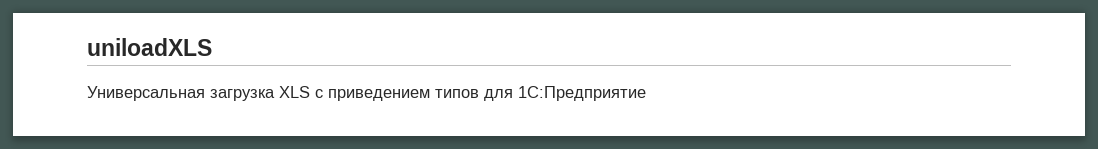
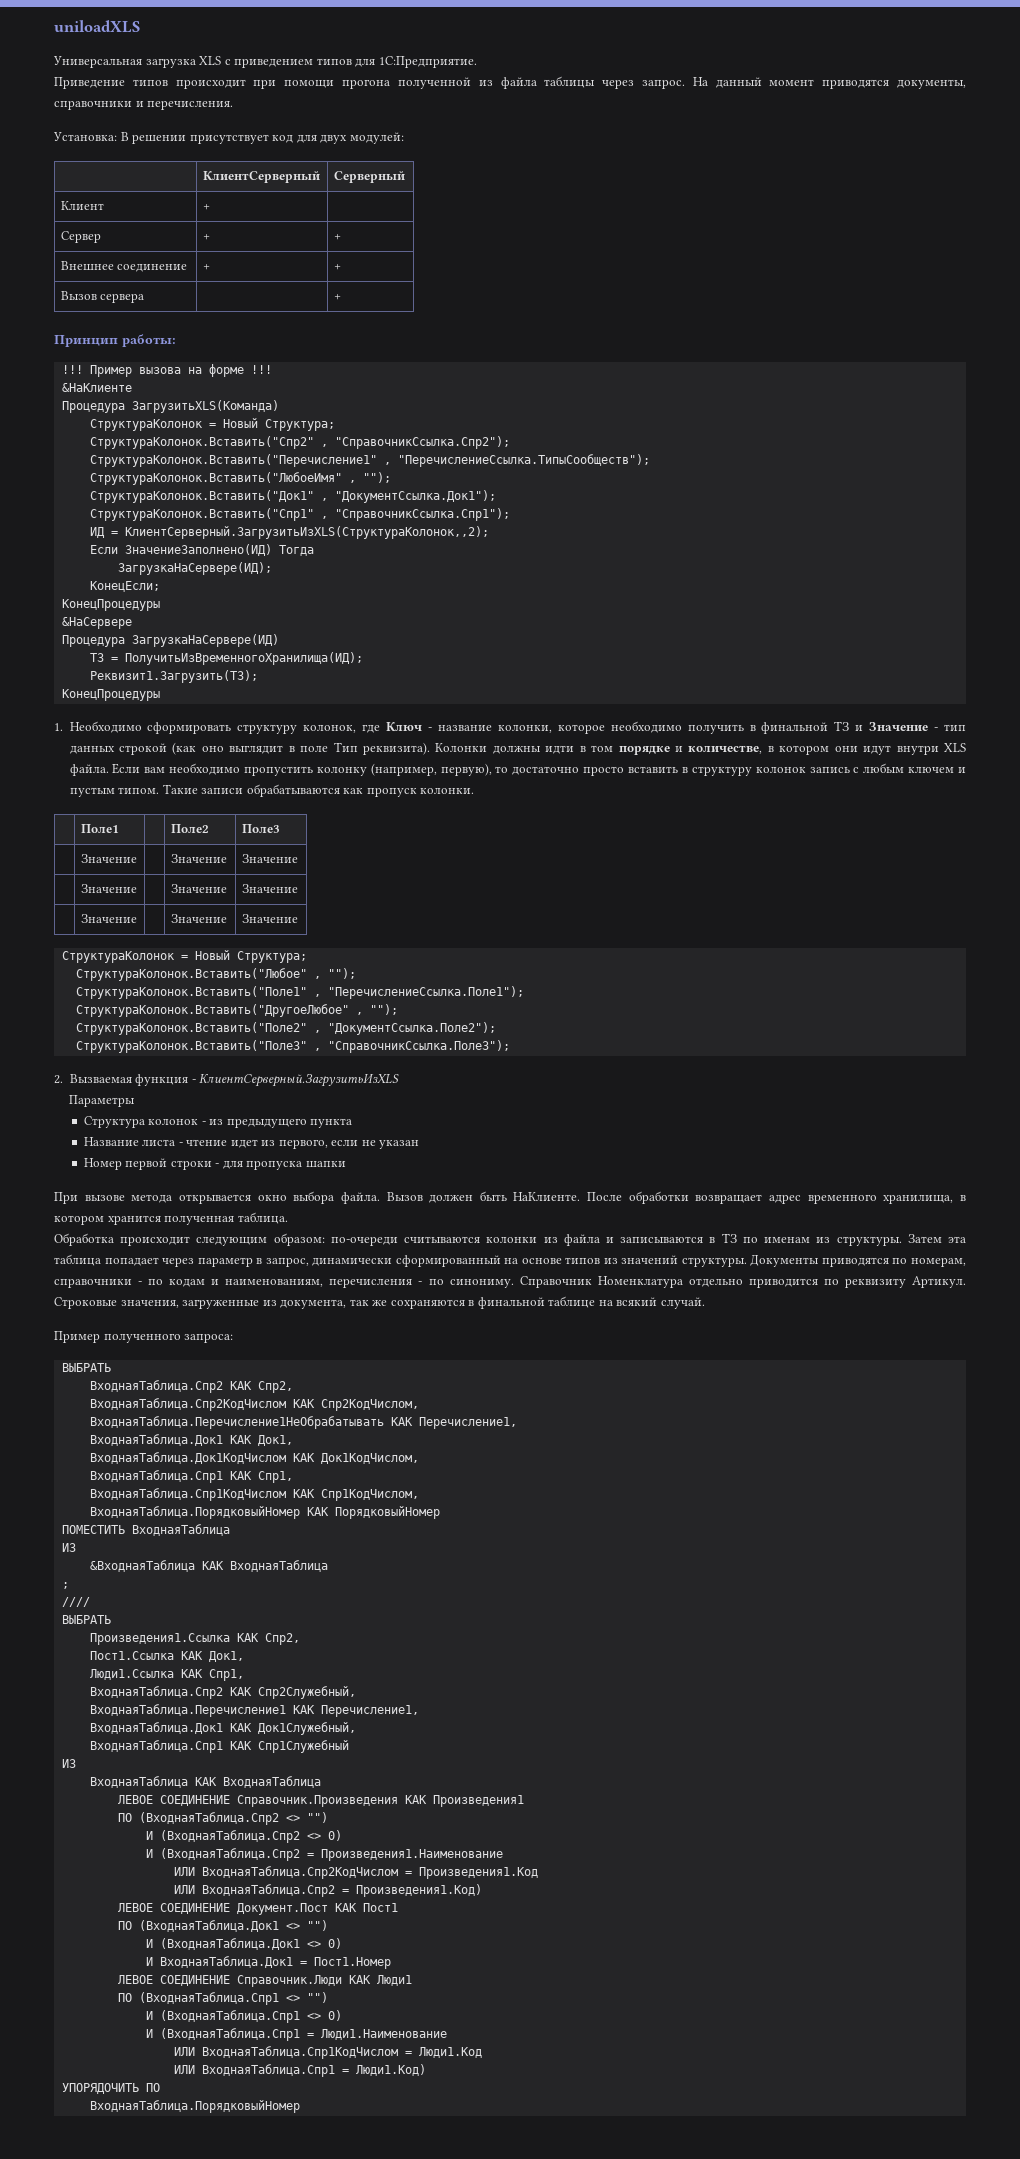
- Универсальная загрузка XLS с приведением типов для 1С:Предприятие
+ Универсальная загрузка XLS с приведением типов для 1С:Предприятие.
+ Приведение типов происходит при помощи прогона полученной из файла таблицы через запрос. На данный момент приводятся документы, справочники и перечисления.
+ Установка: В решении присутствует код для двух модулей:
+ | КлиентСерверный | Серверный
+ Клиент | + |
+ Сервер | + | +
+ Внешнее соединение | + | +
+ Вызов сервера | | +
+ Принцип работы:
+ !!! Пример вызова на форме !!!
+ &НаКлиенте
+ Процедура ЗагрузитьXLS(Команда)
+ СтруктураКолонок = Новый Структура;
+ СтруктураКолонок.Вставить("Спр2" , "СправочникСсылка.Спр2");
+ СтруктураКолонок.Вставить("Перечисление1" , "ПеречислениеСсылка.ТипыСообществ");
+ СтруктураКолонок.Вставить("ЛюбоеИмя" , "");
+ СтруктураКолонок.Вставить("Док1" , "ДокументСсылка.Док1");
+ СтруктураКолонок.Вставить("Спр1" , "СправочникСсылка.Спр1");
+ ИД = КлиентСерверный.ЗагрузитьИзXLS(СтруктураКолонок,,2);
+ Если ЗначениеЗаполнено(ИД) Тогда
+ ЗагрузкаНаСервере(ИД);
+ КонецЕсли;
+ КонецПроцедуры
+ &НаСервере
+ Процедура ЗагрузкаНаСервере(ИД)
+ ТЗ = ПолучитьИзВременногоХранилища(ИД);
+ Реквизит1.Загрузить(ТЗ);
+ КонецПроцедуры
+ 1. Необходимо сформировать структуру колонок, где Ключ - название колонки, которое необходимо получить в финальной ТЗ и Значение - тип данных строкой (как оно выглядит в поле Тип реквизита). Колонки должны идти в том порядке и количестве, в котором они идут внутри XLS файла. Если вам необходимо пропустить колонку (например, первую), то достаточно просто вставить в структуру колонок запись с любым ключем и пустым типом. Такие записи обрабатываются как пропуск колонки.
+ | Поле1 | | Поле2 | Поле3
+ | Значение | | Значение | Значение
+ | Значение | | Значение | Значение
+ | Значение | | Значение | Значение
+ СтруктураКолонок = Новый Структура;
+ СтруктураКолонок.Вставить("Любое" , "");
+ СтруктураКолонок.Вставить("Поле1" , "ПеречислениеСсылка.Поле1");
+ СтруктураКолонок.Вставить("ДругоеЛюбое" , "");
+ СтруктураКолонок.Вставить("Поле2" , "ДокументСсылка.Поле2");
+ СтруктураКолонок.Вставить("Поле3" , "СправочникСсылка.Поле3");
+ 2. Вызваемая функция - КлиентСерверный.ЗагрузитьИзXLS
+ Параметры
+ Структура колонок - из предыдущего пункта
+ Название листа - чтение идет из первого, если не указан
+ Номер первой строки - для пропуска шапки
+ При вызове метода открывается окно выбора файла. Вызов должен быть НаКлиенте. После обработки возвращает адрес временного хранилища, в котором хранится полученная таблица.
+ Обработка происходит следующим образом: по-очереди считываются колонки из файла и записываются в ТЗ по именам из структуры. Затем эта таблица попадает через параметр в запрос, динамически сформированный на основе типов из значений структуры. Документы приводятся по номерам, справочники - по кодам и наименованиям, перечисления - по синониму. Справочник Номенклатура отдельно приводится по реквизиту Артикул. Строковые значения, загруженные из документа, так же сохраняются в финальной таблице на всякий случай.
+ Пример полученного запроса:
+ ВЫБРАТЬ
+ ВходнаяТаблица.Спр2 КАК Спр2,
+ ВходнаяТаблица.Спр2КодЧислом КАК Спр2КодЧислом,
+ ВходнаяТаблица.Перечисление1НеОбрабатывать КАК Перечисление1,
+ ВходнаяТаблица.Док1 КАК Док1,
+ ВходнаяТаблица.Док1КодЧислом КАК Док1КодЧислом,
+ ВходнаяТаблица.Спр1 КАК Спр1,
+ ВходнаяТаблица.Спр1КодЧислом КАК Спр1КодЧислом,
+ ВходнаяТаблица.ПорядковыйНомер КАК ПорядковыйНомер
+ ПОМЕСТИТЬ ВходнаяТаблица
+ ИЗ
+ &ВходнаяТаблица КАК ВходнаяТаблица
+ ;
+ ////
+ ВЫБРАТЬ
+ Произведения1.Ссылка КАК Спр2,
+ Пост1.Ссылка КАК Док1,
+ Люди1.Ссылка КАК Спр1,
+ ВходнаяТаблица.Спр2 КАК Спр2Служебный,
+ ВходнаяТаблица.Перечисление1 КАК Перечисление1,
+ ВходнаяТаблица.Док1 КАК Док1Служебный,
+ ВходнаяТаблица.Спр1 КАК Спр1Служебный
+ ИЗ
+ ВходнаяТаблица КАК ВходнаяТаблица
+ ЛЕВОЕ СОЕДИНЕНИЕ Справочник.Произведения КАК Произведения1
+ ПО (ВходнаяТаблица.Спр2 <> "")
+ И (ВходнаяТаблица.Спр2 <> 0)
+ И (ВходнаяТаблица.Спр2 = Произведения1.Наименование
+ ИЛИ ВходнаяТаблица.Спр2КодЧислом = Произведения1.Код
+ ИЛИ ВходнаяТаблица.Спр2 = Произведения1.Код)
+ ЛЕВОЕ СОЕДИНЕНИЕ Документ.Пост КАК Пост1
+ ПО (ВходнаяТаблица.Док1 <> "")
+ И (ВходнаяТаблица.Док1 <> 0)
+ И ВходнаяТаблица.Док1 = Пост1.Номер
+ ЛЕВОЕ СОЕДИНЕНИЕ Справочник.Люди КАК Люди1
+ ПО (ВходнаяТаблица.Спр1 <> "")
+ И (ВходнаяТаблица.Спр1 <> 0)
+ И (ВходнаяТаблица.Спр1 = Люди1.Наименование
+ ИЛИ ВходнаяТаблица.Спр1КодЧислом = Люди1.Код
+ ИЛИ ВходнаяТаблица.Спр1 = Люди1.Код)
+ УПОРЯДОЧИТЬ ПО
+ ВходнаяТаблица.ПорядковыйНомер

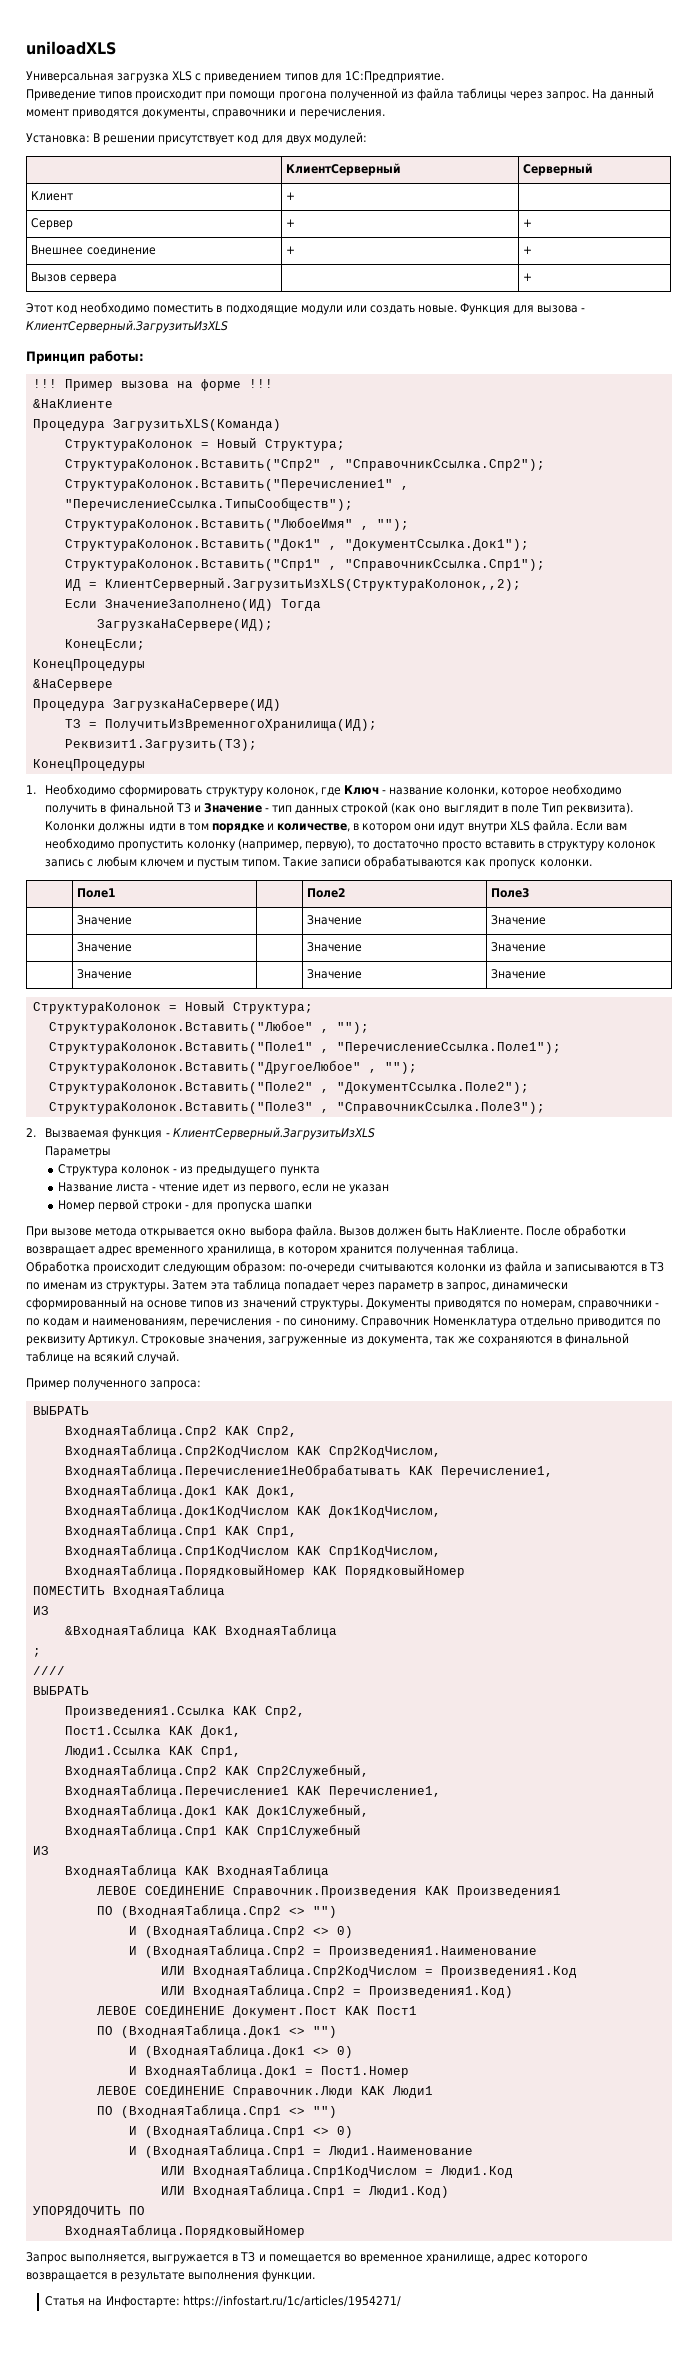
+ Этот код необходимо поместить в подходящие модули или создать новые. Функция для вызова - КлиентСерверный.ЗагрузитьИзXLS
+ Запрос выполняется, выгружается в ТЗ и помещается во временное хранилище, адрес которого возвращается в результате выполнения функции.
+ Статья на Инфостарте: https://infostart.ru/1c/articles/1954271/

